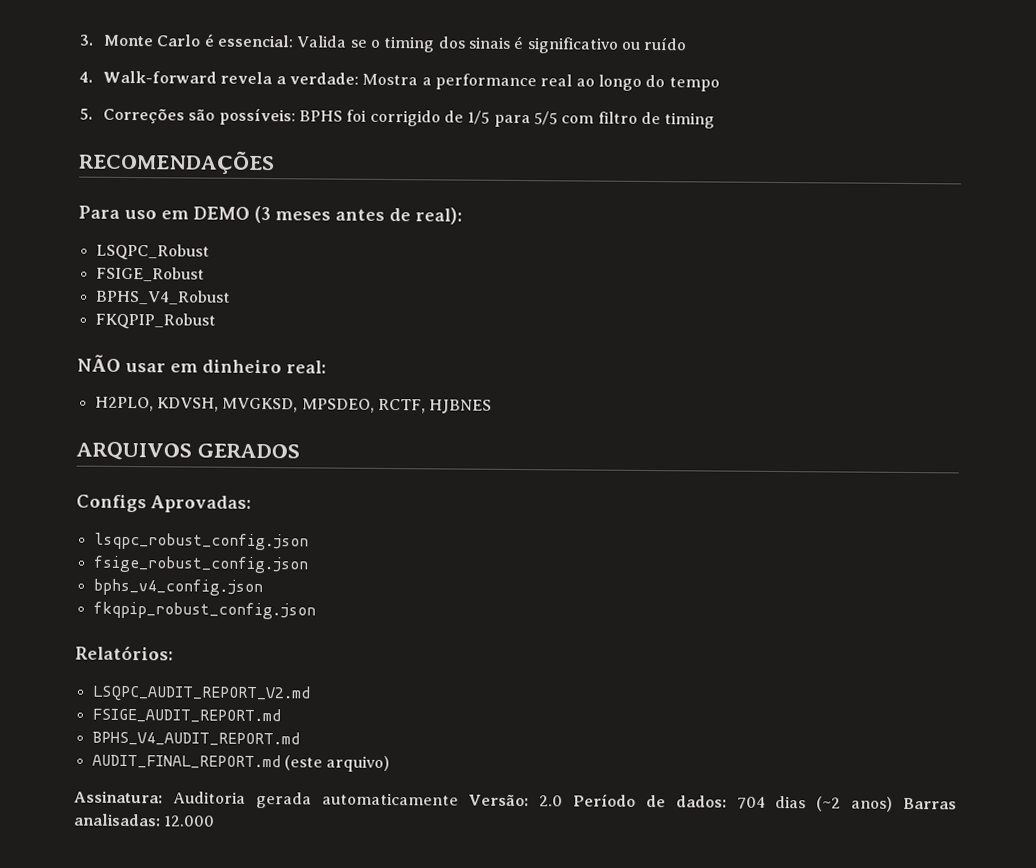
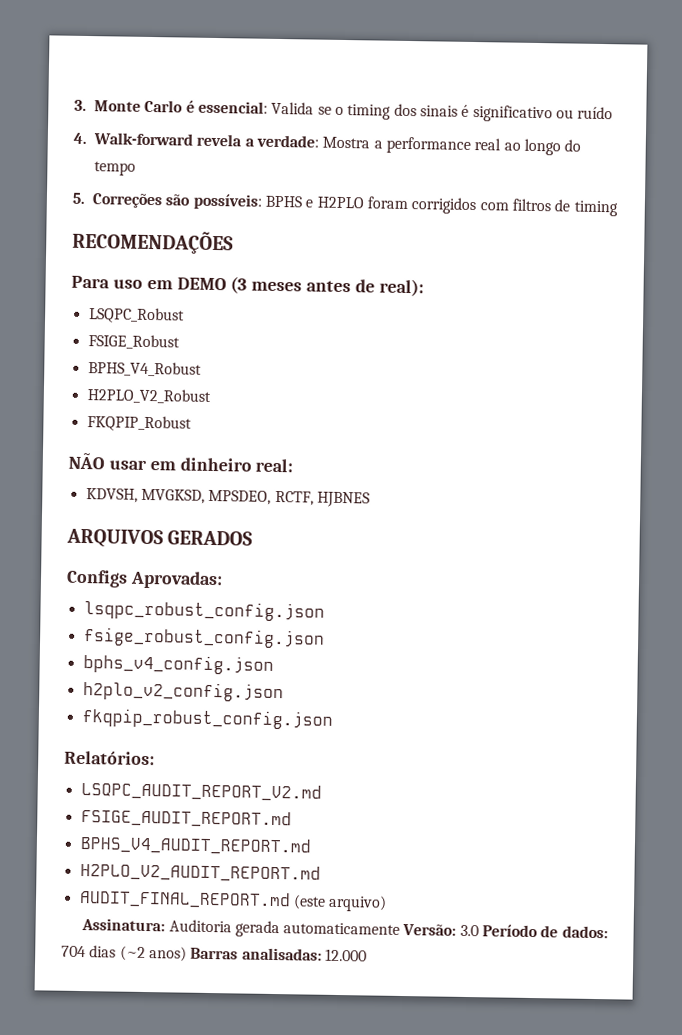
- 5. Correções são possíveis: BPHS foi corrigido de 1/5 para 5/5 com filtro de timing
+ 5. Correções são possíveis: BPHS e H2PLO foram corrigidos com filtros de timing
+ H2PLO_V2_Robust
- H2PLO, KDVSH, MVGKSD, MPSDEO, RCTF, HJBNES
+ KDVSH, MVGKSD, MPSDEO, RCTF, HJBNES
+ h2plo_v2_config.json
+ H2PLO_V2_AUDIT_REPORT.md
- Assinatura: Auditoria gerada automaticamente Versão: 2.0 Período de dados: 704 dias (~2 anos) Barras analisadas: 12.000
+ Assinatura: Auditoria gerada automaticamente Versão: 3.0 Período de dados: 704 dias (~2 anos) Barras analisadas: 12.000

